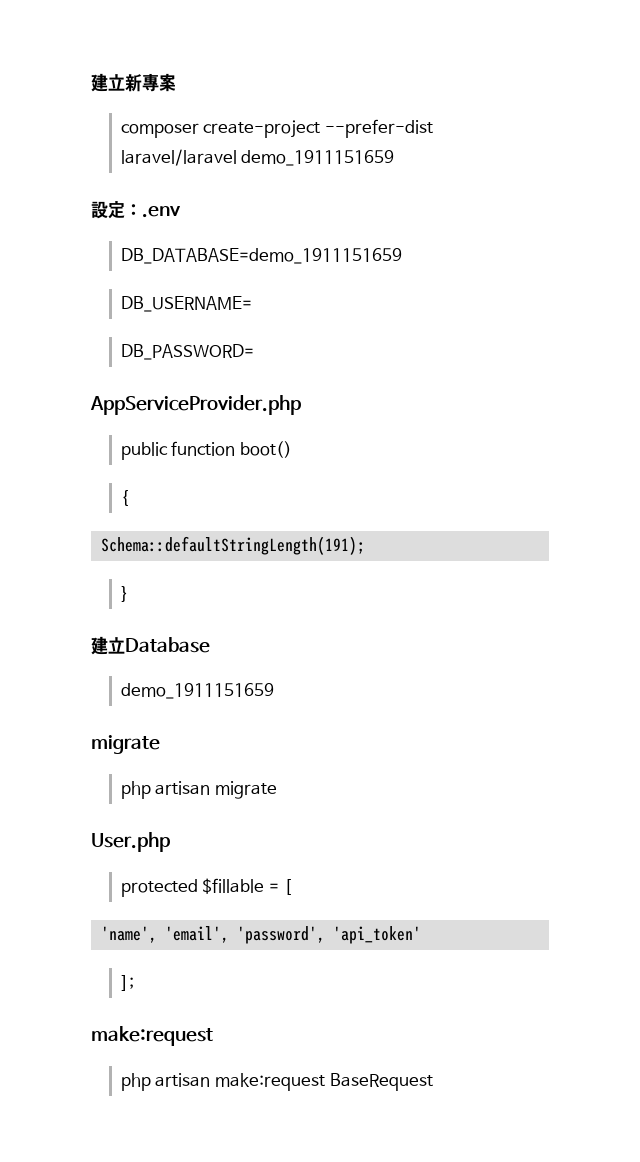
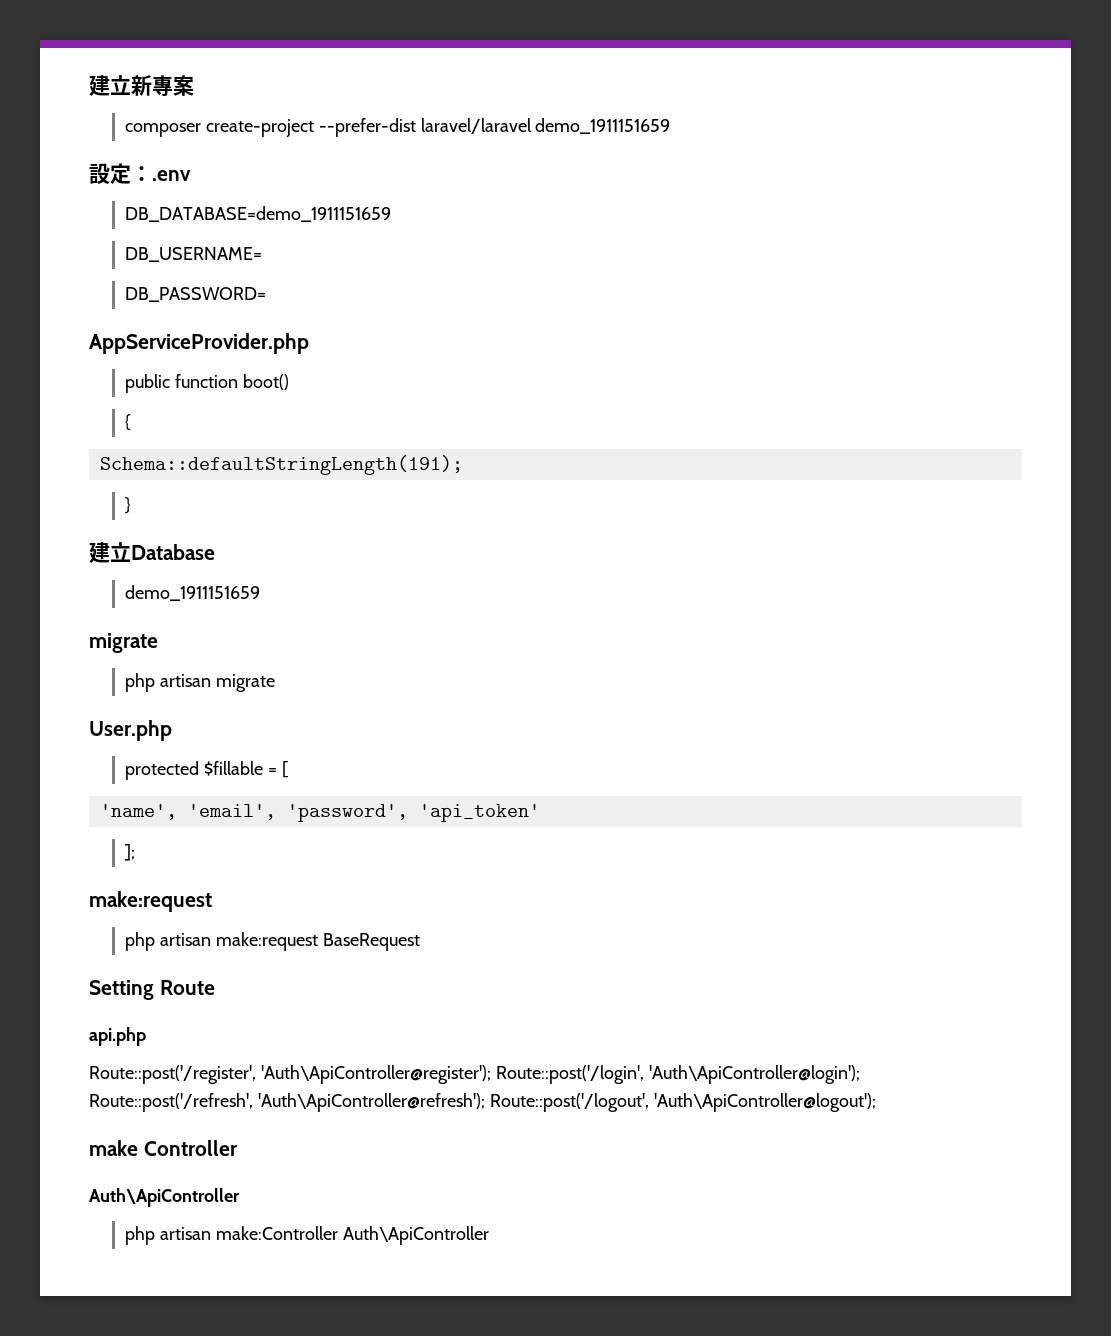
+ Setting Route
+ api.php
+ Route::post('/register', 'Auth\ApiController@register'); Route::post('/login', 'Auth\ApiController@login'); Route::post('/refresh', 'Auth\ApiController@refresh'); Route::post('/logout', 'Auth\ApiController@logout');
+ make Controller
+ Auth\ApiController
+ php artisan make:Controller Auth\ApiController

